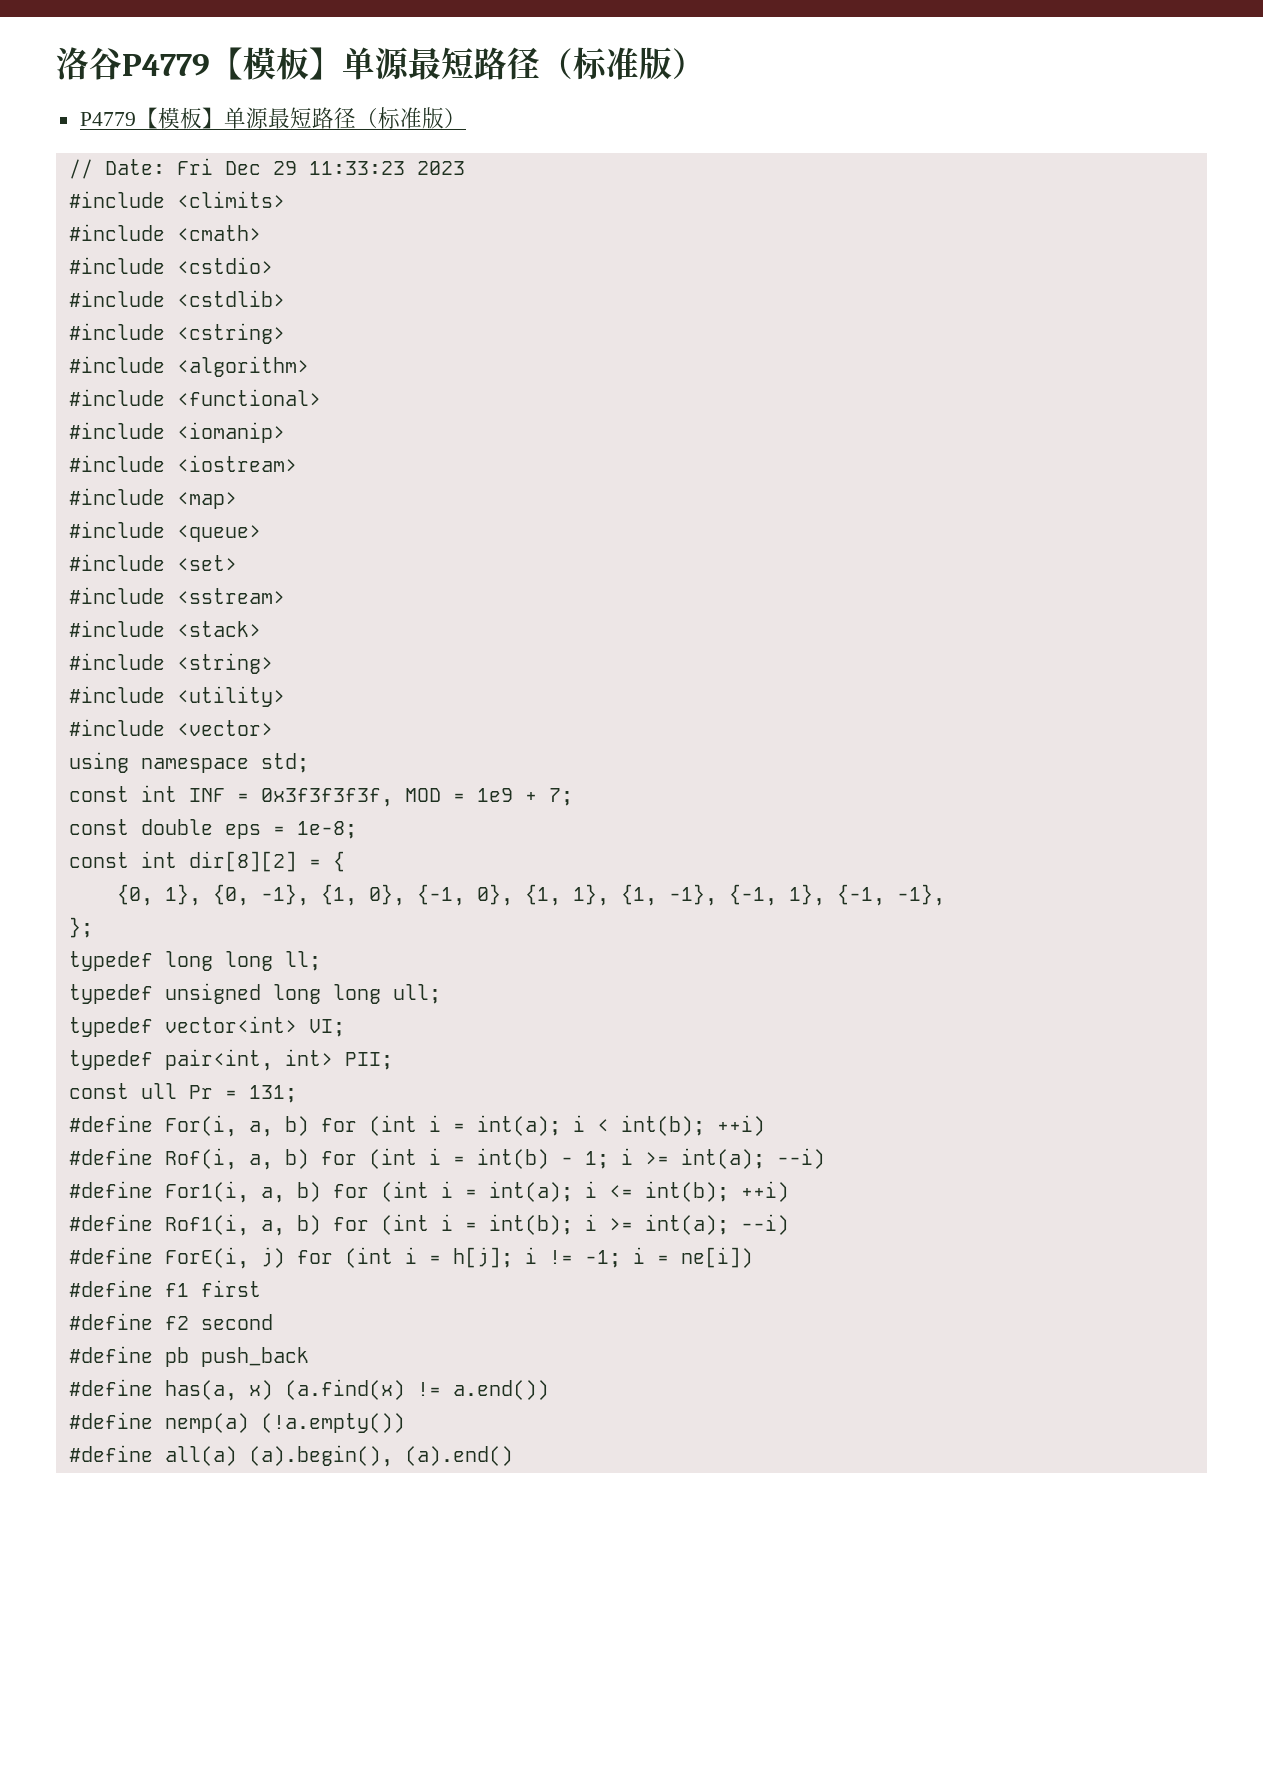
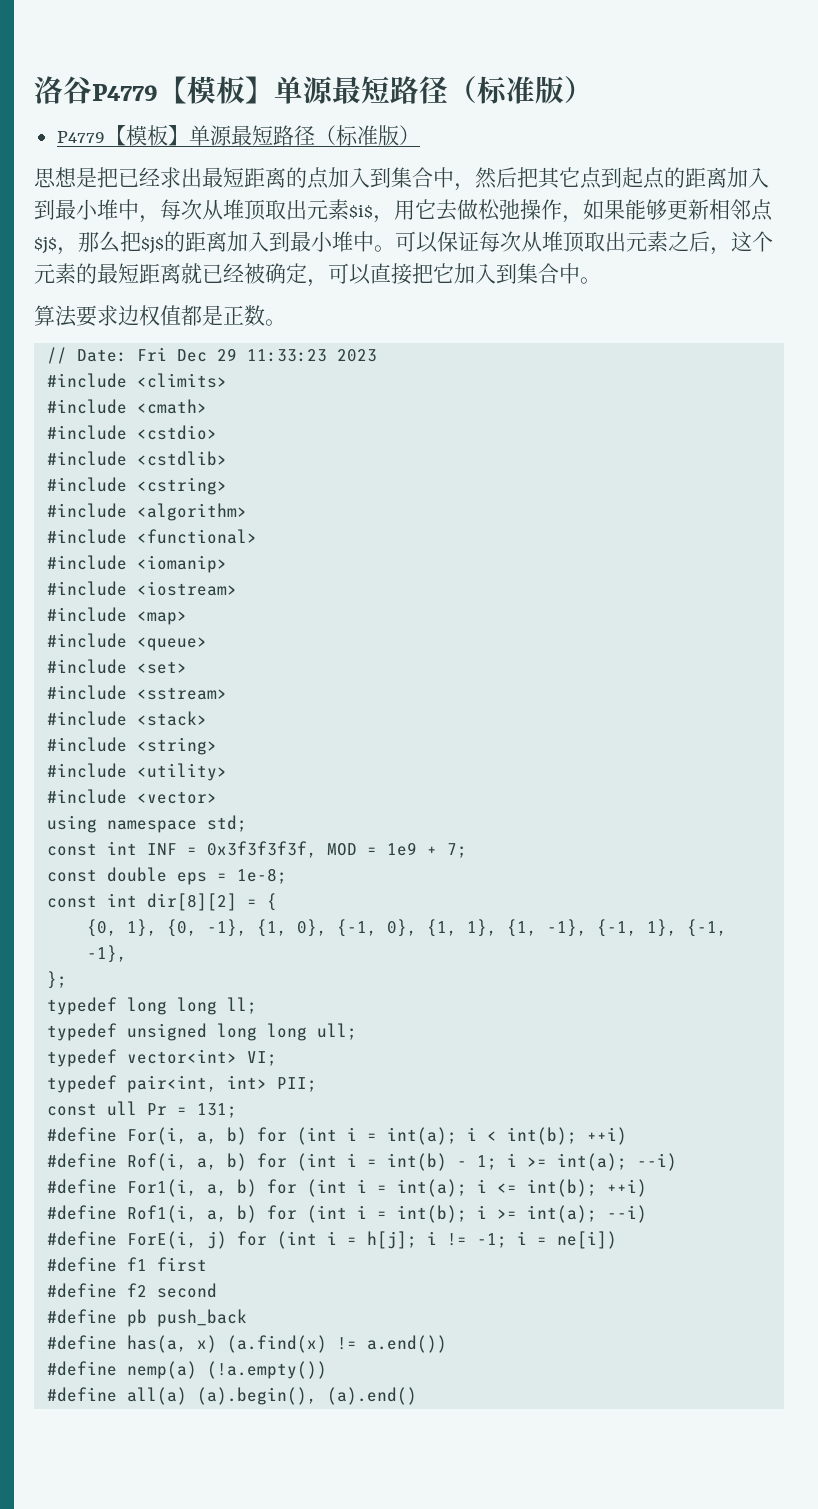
+ 思想是把已经求出最短距离的点加入到集合中，然后把其它点到起点的距离加入到最小堆中，每次从堆顶取出元素$i$，用它去做松弛操作，如果能够更新相邻点$j$，那么把$j$的距离加入到最小堆中。可以保证每次从堆顶取出元素之后，这个元素的最短距离就已经被确定，可以直接把它加入到集合中。
+ 算法要求边权值都是正数。

